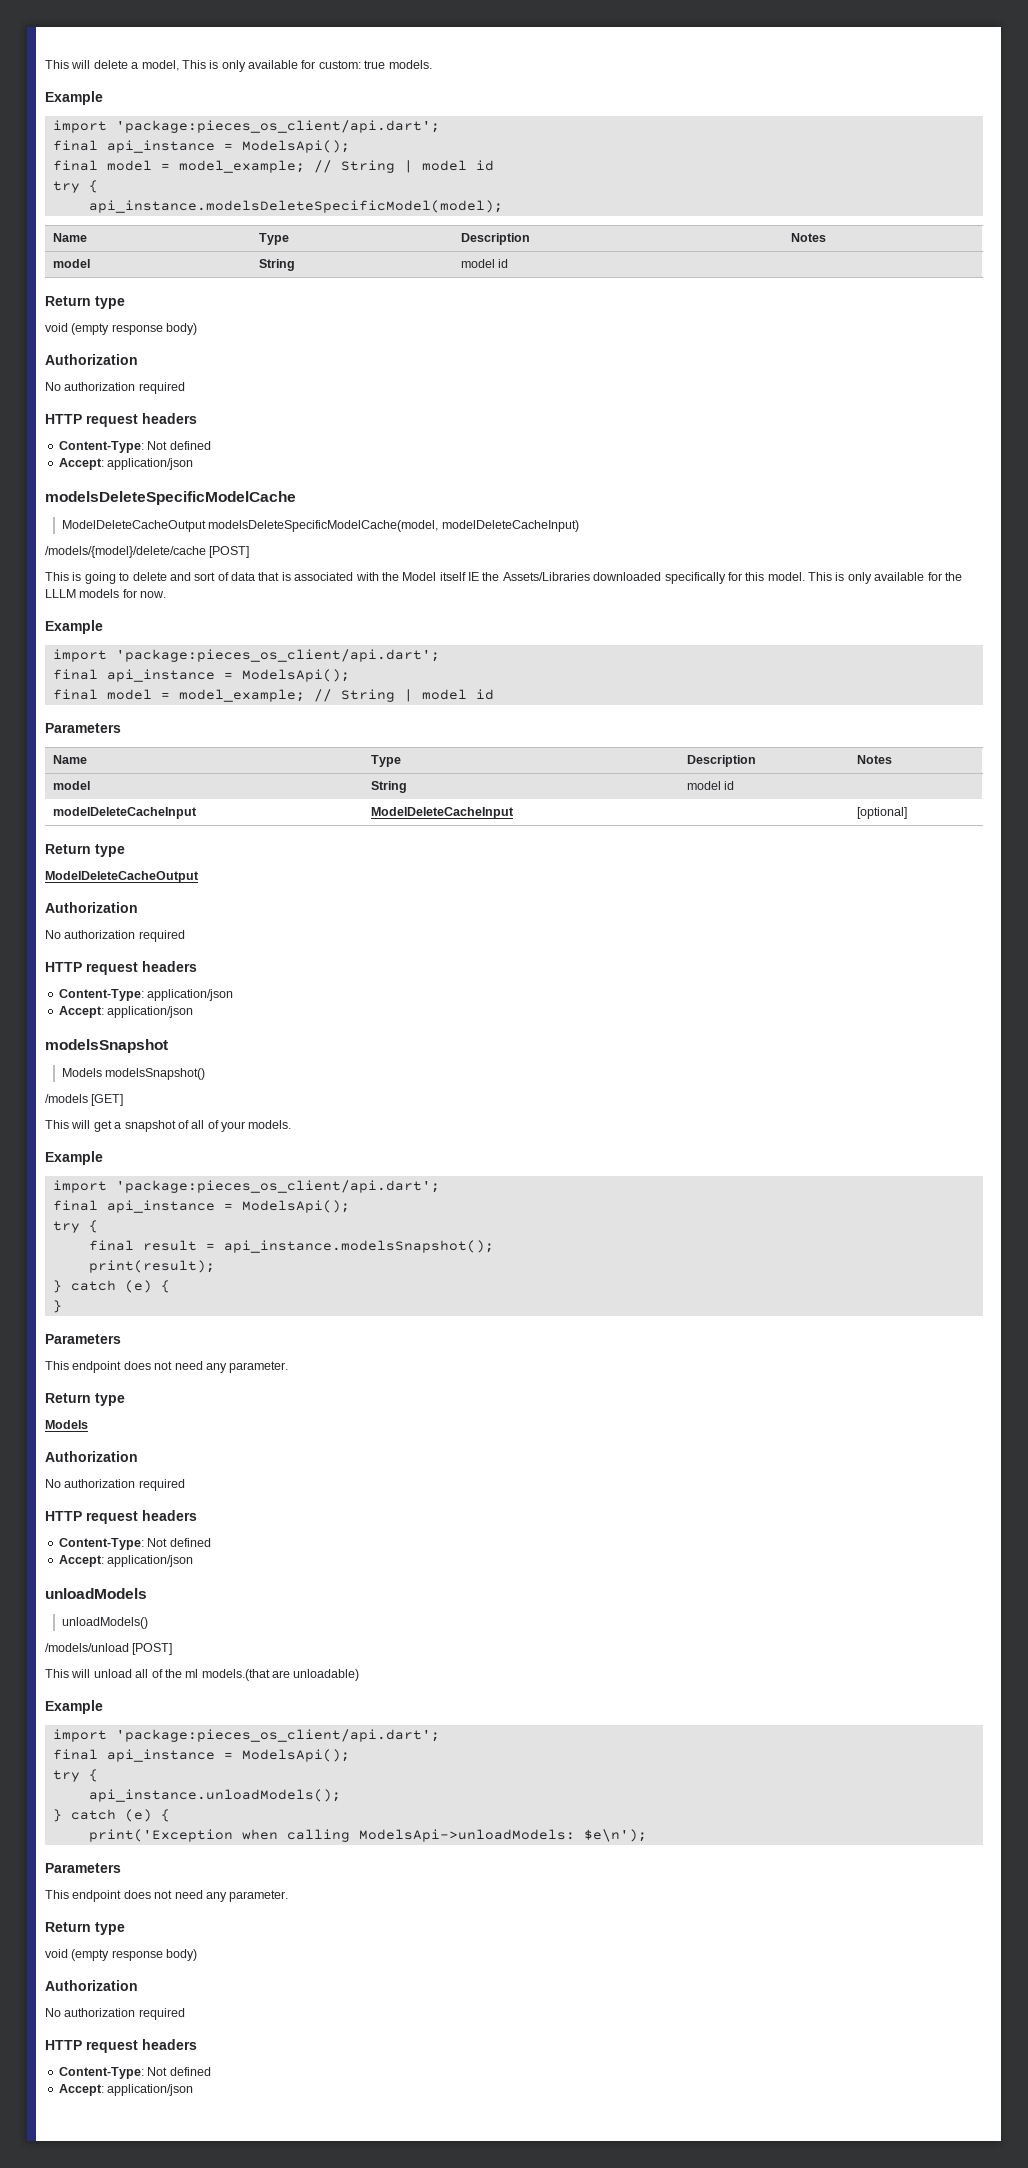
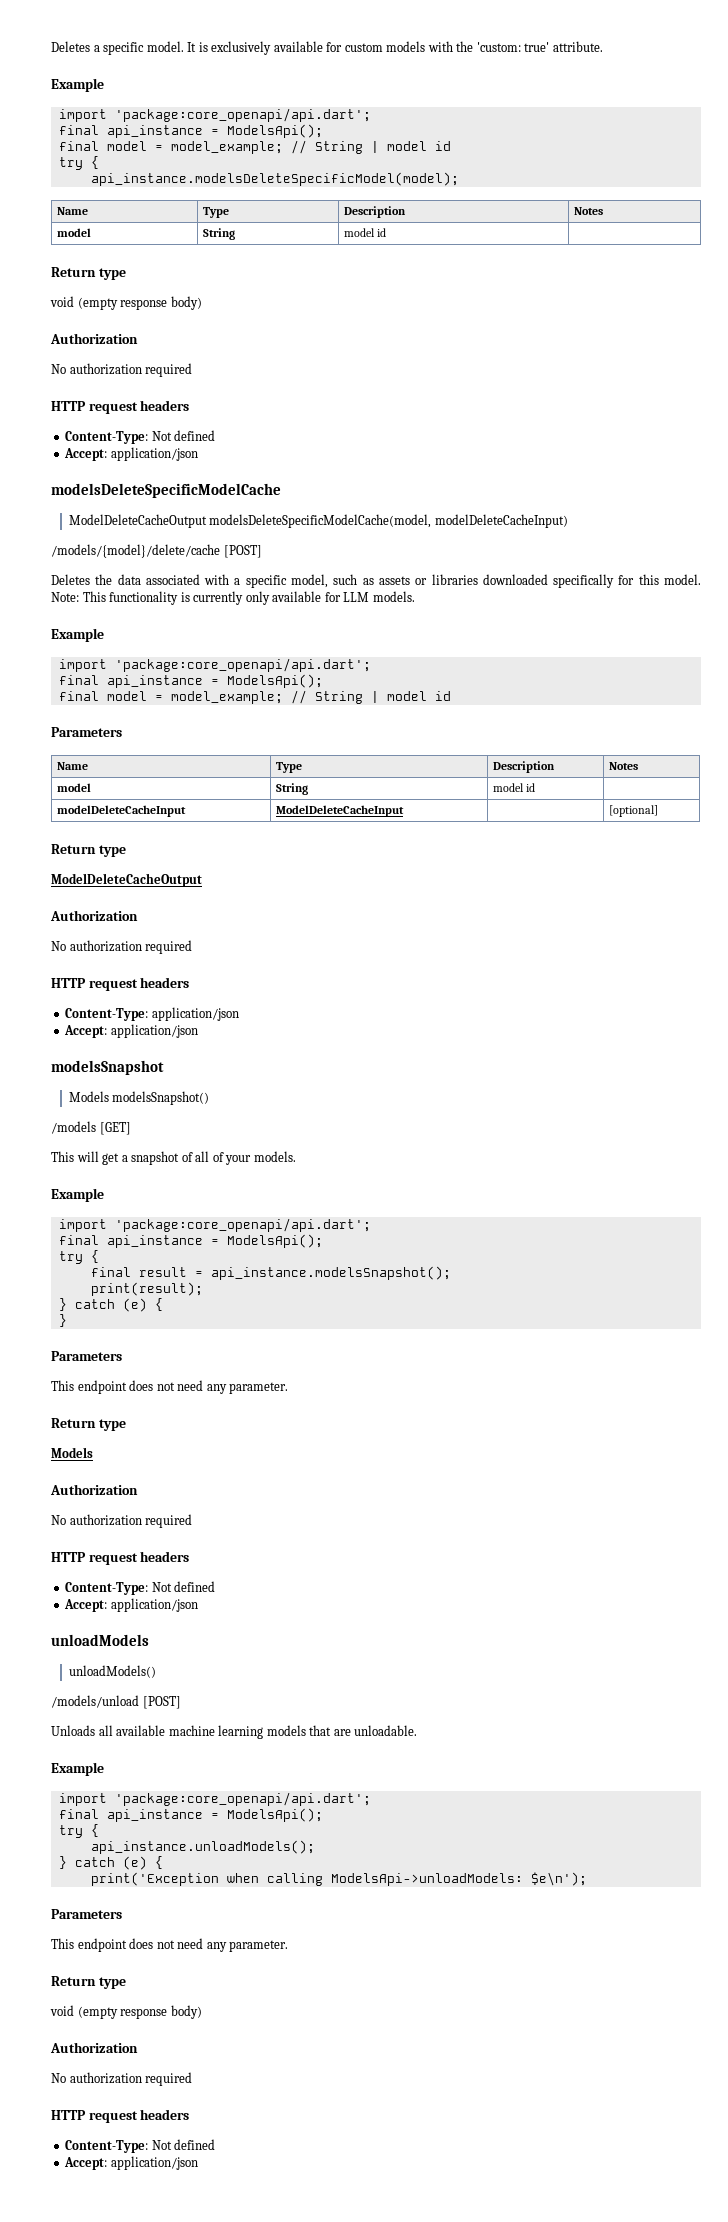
- This will delete a model, This is only available for custom: true models.
+ Deletes a specific model. It is exclusively available for custom models with the 'custom: true' attribute.
  Example
- import 'package:pieces_os_client/api.dart';
+ import 'package:core_openapi/api.dart';
- This is going to delete and sort of data that is associated with the Model itself IE the Assets/Libraries downloaded specifically for this model.
+ Deletes the data associated with a specific model, such as assets or libraries downloaded specifically for this model.
- This is only available for the LLLM models for now.
+ Note: This functionality is currently only available for LLM models.
  Example
- import 'package:pieces_os_client/api.dart';
+ import 'package:core_openapi/api.dart';
  This will get a snapshot of all of your models.
  Example
- import 'package:pieces_os_client/api.dart';
+ import 'package:core_openapi/api.dart';
- This will unload all of the ml models.(that are unloadable)
+ Unloads all available machine learning models that are unloadable.
  Example
- import 'package:pieces_os_client/api.dart';
+ import 'package:core_openapi/api.dart';

